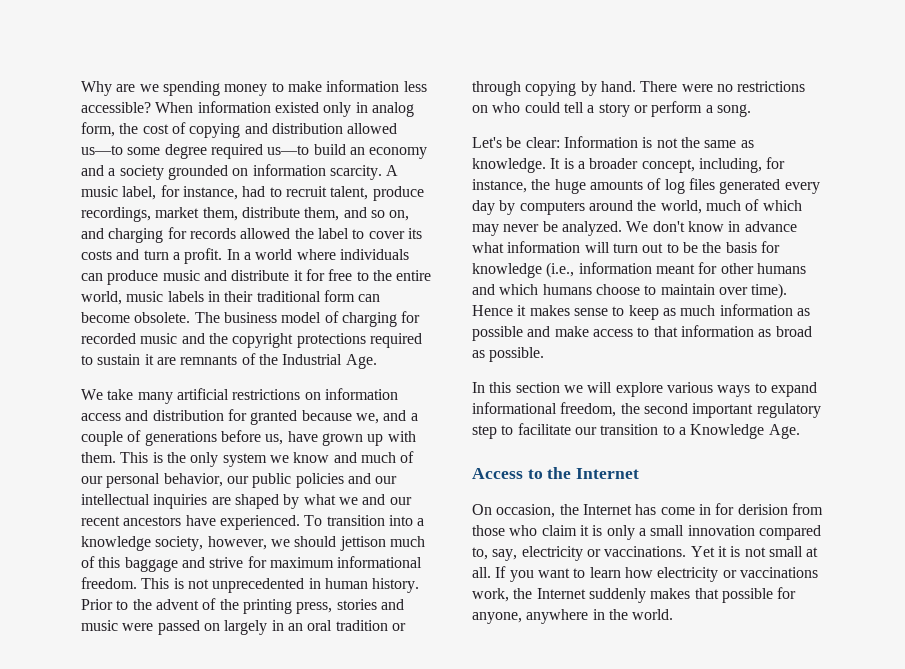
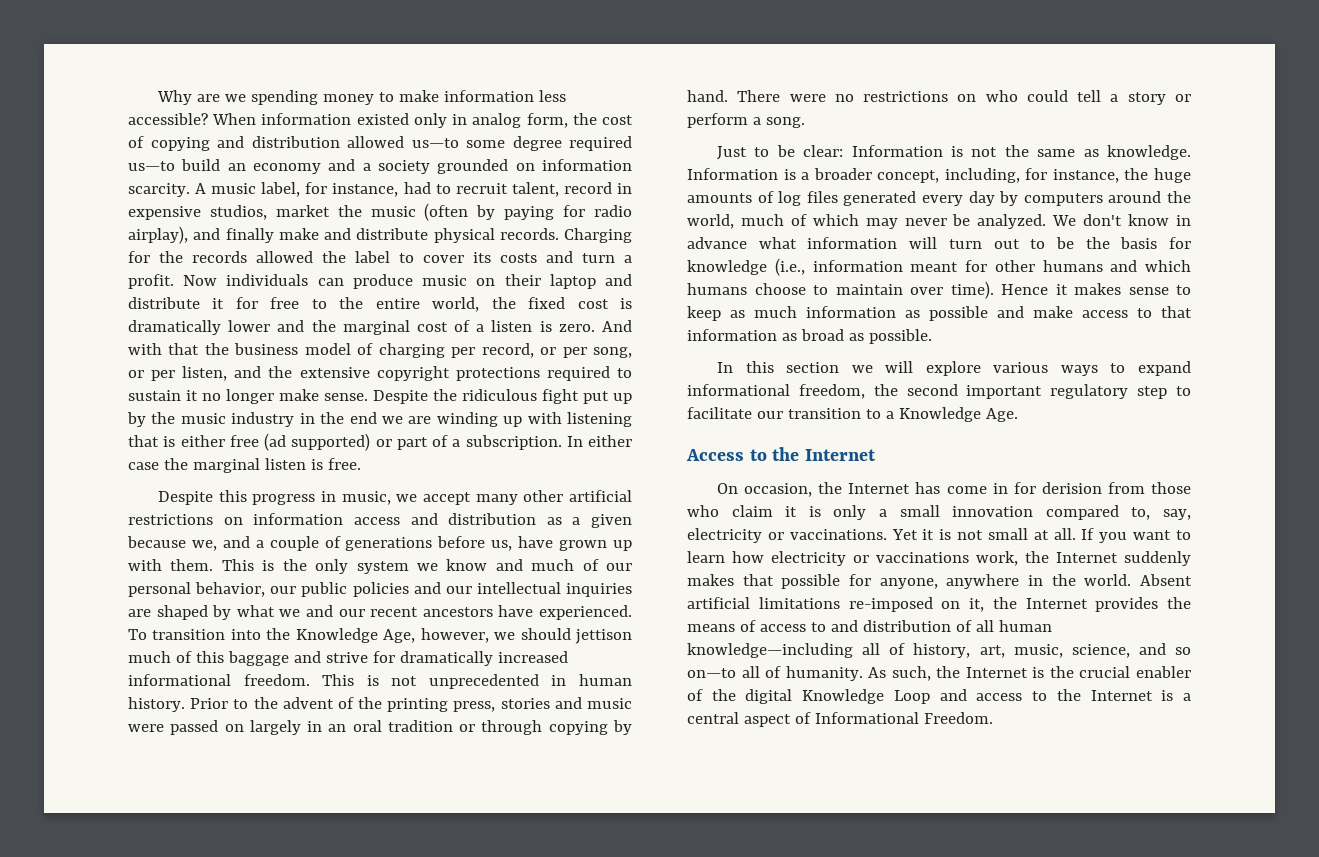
- A music label, for instance, had to recruit talent, produce recordings, market them, distribute them, and so on, and charging for records allowed the label to cover its costs and turn a profit.
+ A music label, for instance, had to recruit talent, record in expensive studios, market the music (often by paying for radio airplay), and finally make and distribute physical records. Charging for the records allowed the label to cover its costs and turn a profit.
- In a world where individuals can produce music and distribute it for free to the entire world, music labels in their traditional form can become obsolete. The business model of charging for recorded music and the copyright protections required to sustain it are remnants of the Industrial Age.
- We take many artificial restrictions on information access and distribution for granted because we, and a couple of generations before us, have grown up with them.
+ Now individuals can produce music on their laptop and distribute it for free to the entire world, the fixed cost is dramatically lower and the marginal cost of a listen is zero. And with that the business model of charging per record, or per song, or per listen, and the extensive copyright protections required to sustain it no longer make sense. Despite the ridiculous fight put up by the music industry in the end we are winding up with listening that is either free (ad supported) or part of a subscription. In either case the marginal listen is free.
+ Despite this progress in music, we accept many other artificial restrictions on information access and distribution as a given because we, and a couple of generations before us, have grown up with them.
- To transition into a knowledge society, however, we should jettison much of this baggage and strive for maximum informational freedom.
+ To transition into the Knowledge Age, however, we should jettison much of this baggage and strive for dramatically increased informational freedom.
- Let's be clear: Information is not the same as knowledge.
+ Just to be clear: Information is not the same as knowledge.
- It is a broader concept, including, for instance, the huge amounts of log files generated every day by computers around the world, much of which may never be analyzed.
+ Information is a broader concept, including, for instance, the huge amounts of log files generated every day by computers around the world, much of which may never be analyzed.
+ Absent artificial limitations re-imposed on it, the Internet provides the means of access to and distribution of all human knowledge—including all of history, art, music, science, and so on—to all of humanity. As such, the Internet is the crucial enabler of the digital Knowledge Loop and access to the Internet is a central aspect of Informational Freedom.

